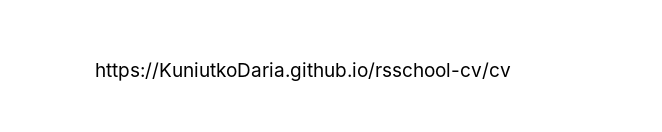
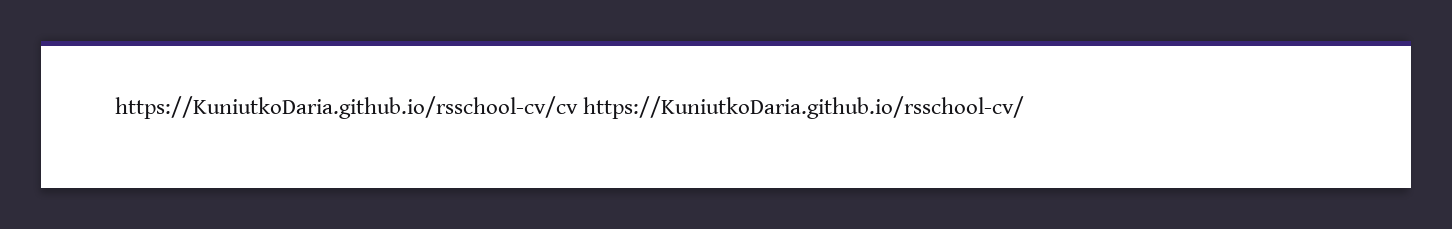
- https://KuniutkoDaria.github.io/rsschool-cv/cv
+ https://KuniutkoDaria.github.io/rsschool-cv/cv https://KuniutkoDaria.github.io/rsschool-cv/

